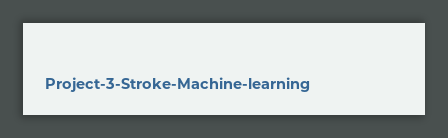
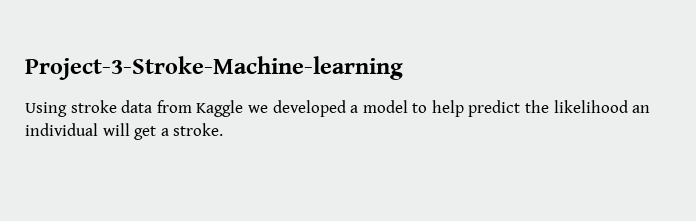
+ Using stroke data from Kaggle we developed a model to help predict the likelihood an individual will get a stroke.

